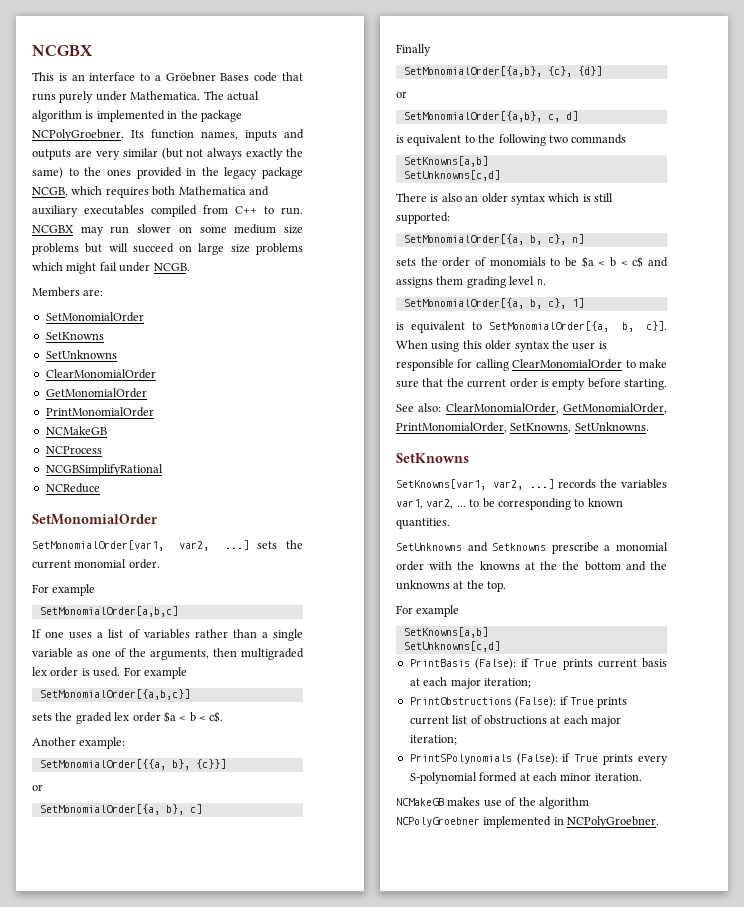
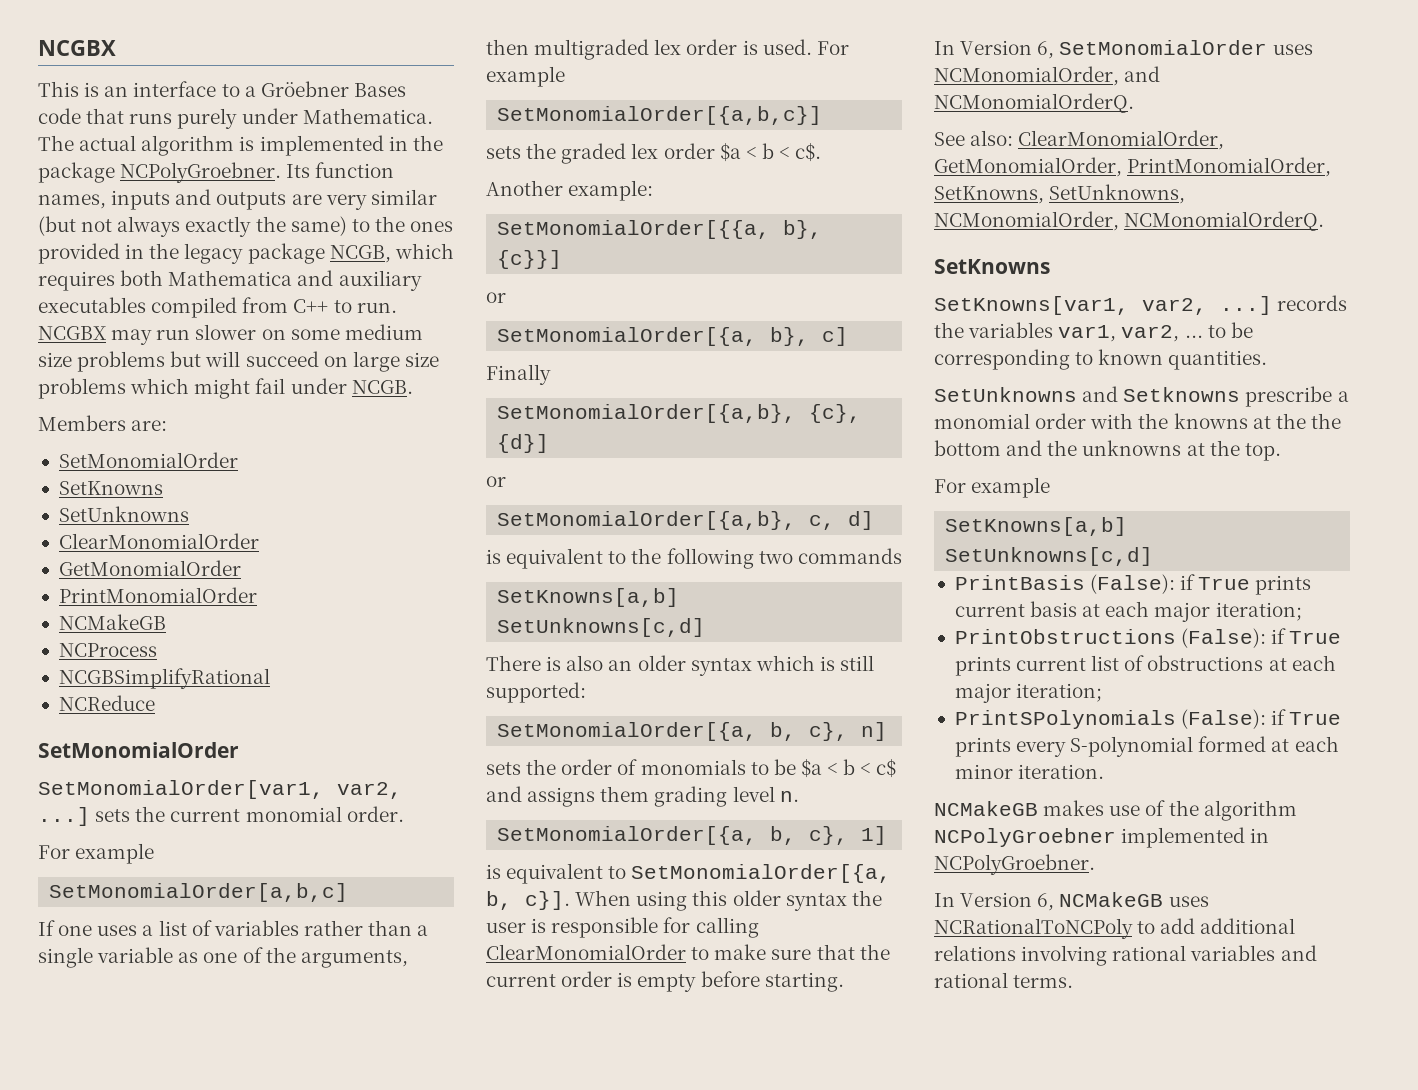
+ In Version 6, SetMonomialOrder uses NCMonomialOrder, and NCMonomialOrderQ.
- See also: ClearMonomialOrder, GetMonomialOrder, PrintMonomialOrder, SetKnowns, SetUnknowns.
+ See also: ClearMonomialOrder, GetMonomialOrder, PrintMonomialOrder, SetKnowns, SetUnknowns, NCMonomialOrder, NCMonomialOrderQ.
+ In Version 6, NCMakeGB uses NCRationalToNCPoly to add additional relations involving rational variables and rational terms.

